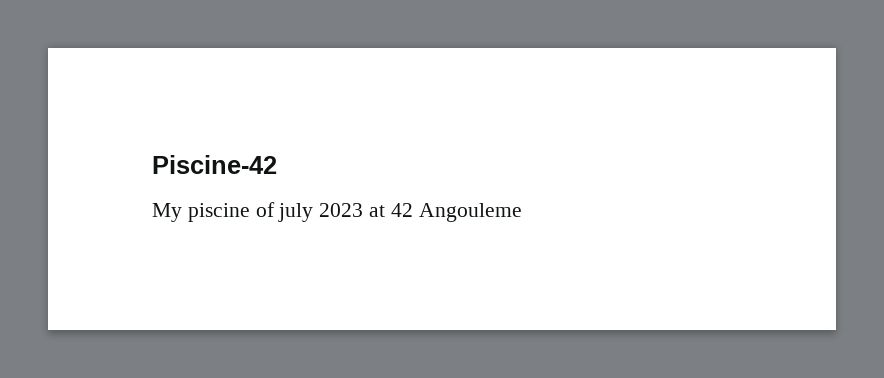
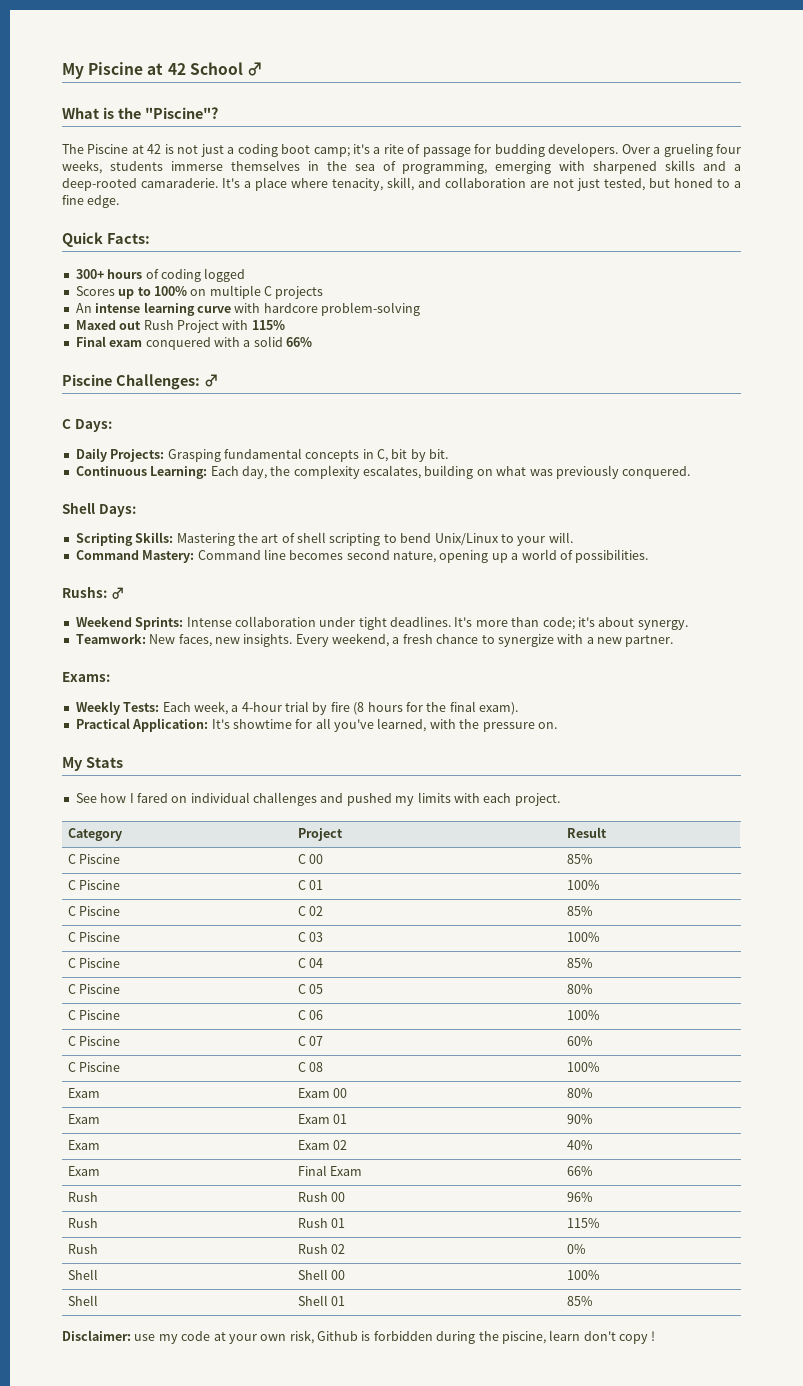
- Piscine-42
- My piscine of july 2023 at 42 Angouleme
+ My Piscine at 42 School ♂
+ What is the "Piscine"?
+ The Piscine at 42 is not just a coding boot camp; it's a rite of passage for budding developers. Over a grueling four weeks, students immerse themselves in the sea of programming, emerging with sharpened skills and a deep-rooted camaraderie. It's a place where tenacity, skill, and collaboration are not just tested, but honed to a fine edge.
+ Quick Facts:
+ 300+ hours of coding logged
+ Scores up to 100% on multiple C projects
+ An intense learning curve with hardcore problem-solving
+ Maxed out Rush Project with 115%
+ Final exam conquered with a solid 66%
+ Piscine Challenges: ♂
+ C Days:
+ Daily Projects: Grasping fundamental concepts in C, bit by bit.
+ Continuous Learning: Each day, the complexity escalates, building on what was previously conquered.
+ Shell Days:
+ Scripting Skills: Mastering the art of shell scripting to bend Unix/Linux to your will.
+ Command Mastery: Command line becomes second nature, opening up a world of possibilities.
+ Rushs: ♂
+ Weekend Sprints: Intense collaboration under tight deadlines. It's more than code; it's about synergy.
+ Teamwork: New faces, new insights. Every weekend, a fresh chance to synergize with a new partner.
+ Exams:
+ Weekly Tests: Each week, a 4-hour trial by fire (8 hours for the final exam).
+ Practical Application: It's showtime for all you've learned, with the pressure on.
+ My Stats
+ See how I fared on individual challenges and pushed my limits with each project.
+ Category | Project | Result
+ C Piscine | C 00 | 85%
+ C Piscine | C 01 | 100%
+ C Piscine | C 02 | 85%
+ C Piscine | C 03 | 100%
+ C Piscine | C 04 | 85%
+ C Piscine | C 05 | 80%
+ C Piscine | C 06 | 100%
+ C Piscine | C 07 | 60%
+ C Piscine | C 08 | 100%
+ Exam | Exam 00 | 80%
+ Exam | Exam 01 | 90%
+ Exam | Exam 02 | 40%
+ Exam | Final Exam | 66%
+ Rush | Rush 00 | 96%
+ Rush | Rush 01 | 115%
+ Rush | Rush 02 | 0%
+ Shell | Shell 00 | 100%
+ Shell | Shell 01 | 85%
+ Disclaimer: use my code at your own risk, Github is forbidden during the piscine, learn don't copy !

